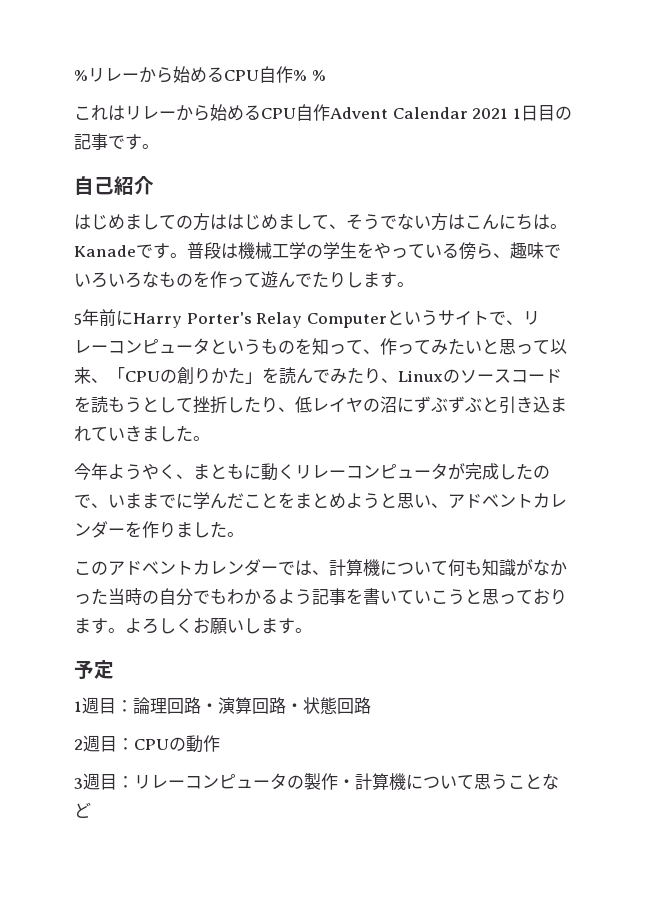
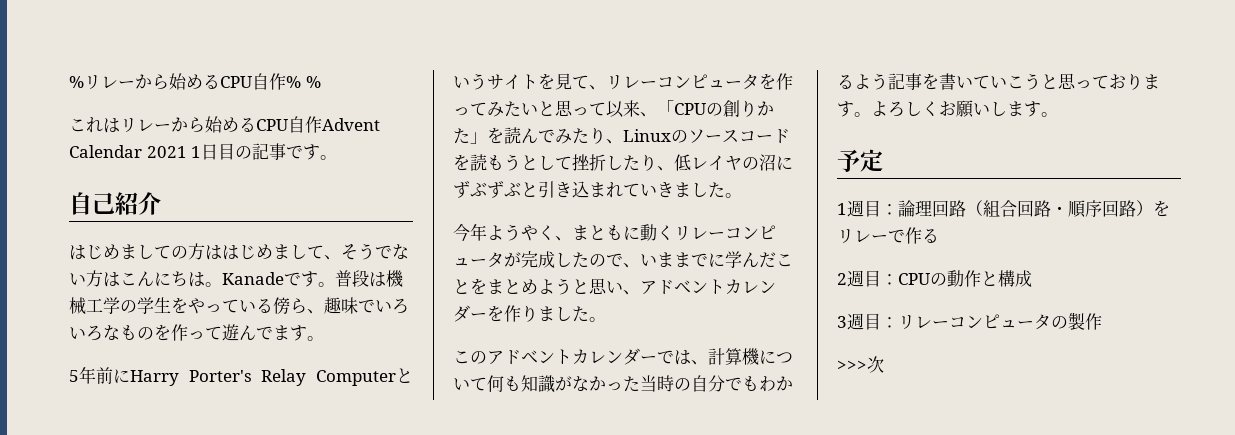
- 普段は機械工学の学生をやっている傍ら、趣味でいろいろなものを作って遊んでたりします。
+ 普段は機械工学の学生をやっている傍ら、趣味でいろいろなものを作って遊んでます。
- 5年前にHarry Porter's Relay Computerというサイトで、リレーコンピュータというものを知って、作ってみたいと思って以来、「CPUの創りかた」を読んでみたり、Linuxのソースコードを読もうとして挫折したり、低レイヤの沼にずぶずぶと引き込まれていきました。
+ 5年前にHarry Porter's Relay Computerというサイトを見て、リレーコンピュータを作ってみたいと思って以来、「CPUの創りかた」を読んでみたり、Linuxのソースコードを読もうとして挫折したり、低レイヤの沼にずぶずぶと引き込まれていきました。
- 1週目：論理回路・演算回路・状態回路
+ 1週目：論理回路（組合回路・順序回路）をリレーで作る
- 2週目：CPUの動作
+ 2週目：CPUの動作と構成
- 3週目：リレーコンピュータの製作・計算機について思うことなど
+ 3週目：リレーコンピュータの製作
+ >>>次

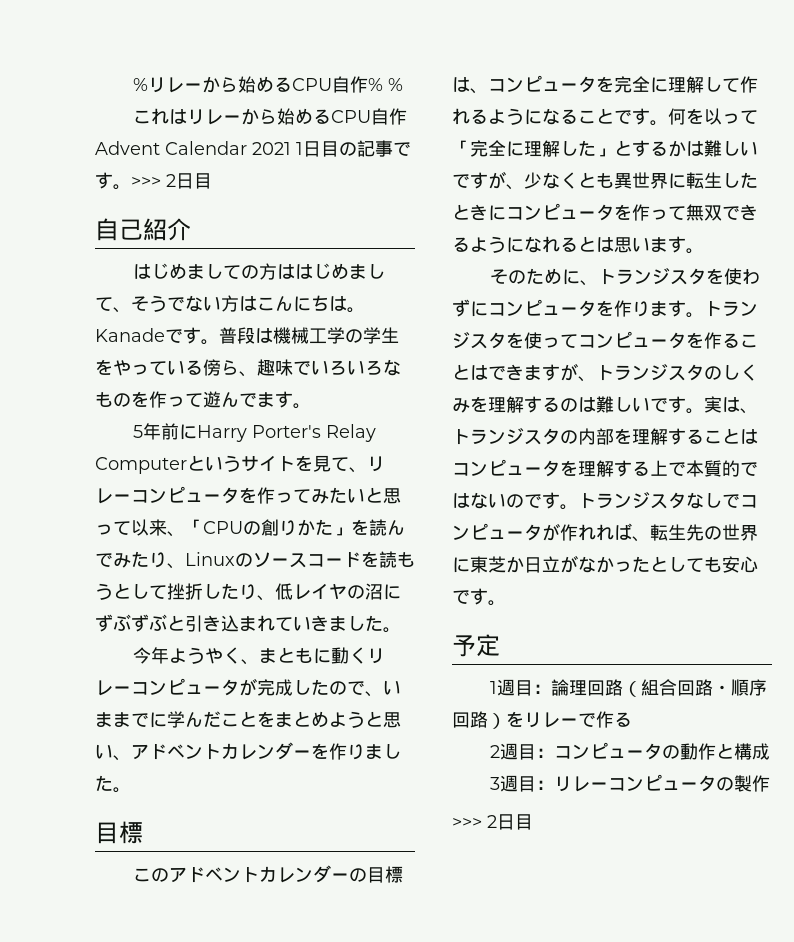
- これはリレーから始めるCPU自作Advent Calendar 2021 1日目の記事です。
+ これはリレーから始めるCPU自作Advent Calendar 2021 1日目の記事です。>>> 2日目
  今年ようやく、まともに動くリレーコンピュータが完成したので、いままでに学んだことをまとめようと思い、アドベントカレンダーを作りました。
+ 目標
- このアドベントカレンダーでは、計算機について何も知識がなかった当時の自分でもわかるよう記事を書いていこうと思っております。よろしくお願いします。
+ このアドベントカレンダーの目標は、コンピュータを完全に理解して作れるようになることです。何を以って「完全に理解した」とするかは難しいですが、少なくとも異世界に転生したときにコンピュータを作って無双できるようになれるとは思います。
+ そのために、トランジスタを使わずにコンピュータを作ります。トランジスタを使ってコンピュータを作ることはできますが、トランジスタのしくみを理解するのは難しいです。実は、トランジスタの内部を理解することはコンピュータを理解する上で本質的ではないのです。トランジスタなしでコンピュータが作れれば、転生先の世界に東芝か日立がなかったとしても安心です。
- 2週目：CPUの動作と構成
+ 2週目：コンピュータの動作と構成
  3週目：リレーコンピュータの製作
- >>>次
+ >>> 2日目

